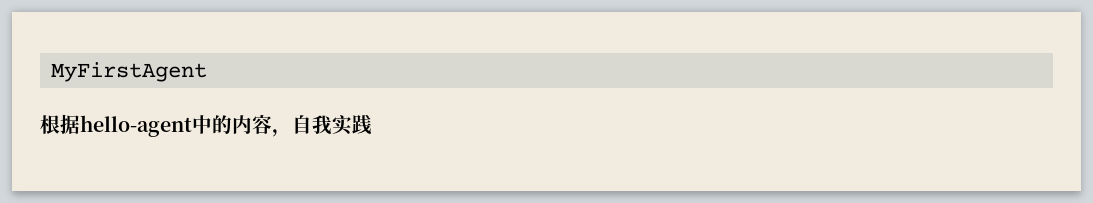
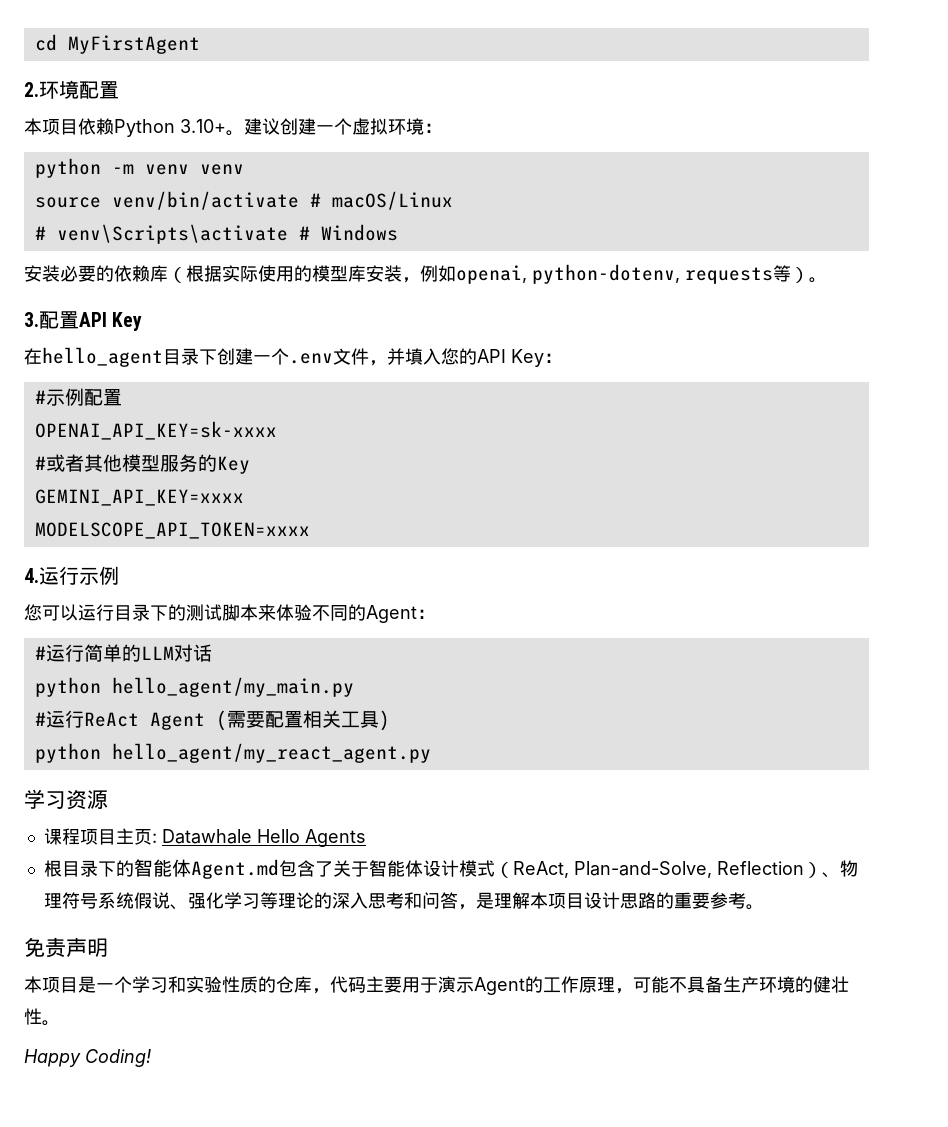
- MyFirstAgent
+ cd MyFirstAgent
- 根据hello-agent中的内容，自我实践
+ 2.环境配置
+ 本项目依赖Python 3.10+。建议创建一个虚拟环境：
+ python -m venv venv
+ source venv/bin/activate # macOS/Linux
+ # venv\Scripts\activate # Windows
+ 安装必要的依赖库（根据实际使用的模型库安装，例如openai, python-dotenv, requests等）。
+ 3.配置API Key
+ 在hello_agent目录下创建一个.env文件，并填入您的API Key：
+ #示例配置
+ OPENAI_API_KEY=sk-xxxx
+ #或者其他模型服务的Key
+ GEMINI_API_KEY=xxxx
+ MODELSCOPE_API_TOKEN=xxxx
+ 4.运行示例
+ 您可以运行目录下的测试脚本来体验不同的Agent：
+ #运行简单的LLM对话
+ python hello_agent/my_main.py
+ #运行ReAct Agent (需要配置相关工具)
+ python hello_agent/my_react_agent.py
+ 学习资源
+ 课程项目主页: Datawhale Hello Agents
+ 根目录下的智能体Agent.md包含了关于智能体设计模式（ReAct, Plan-and-Solve, Reflection）、物理符号系统假说、强化学习等理论的深入思考和问答，是理解本项目设计思路的重要参考。
+ 免责声明
+ 本项目是一个学习和实验性质的仓库，代码主要用于演示Agent的工作原理，可能不具备生产环境的健壮性。
+ Happy Coding!

